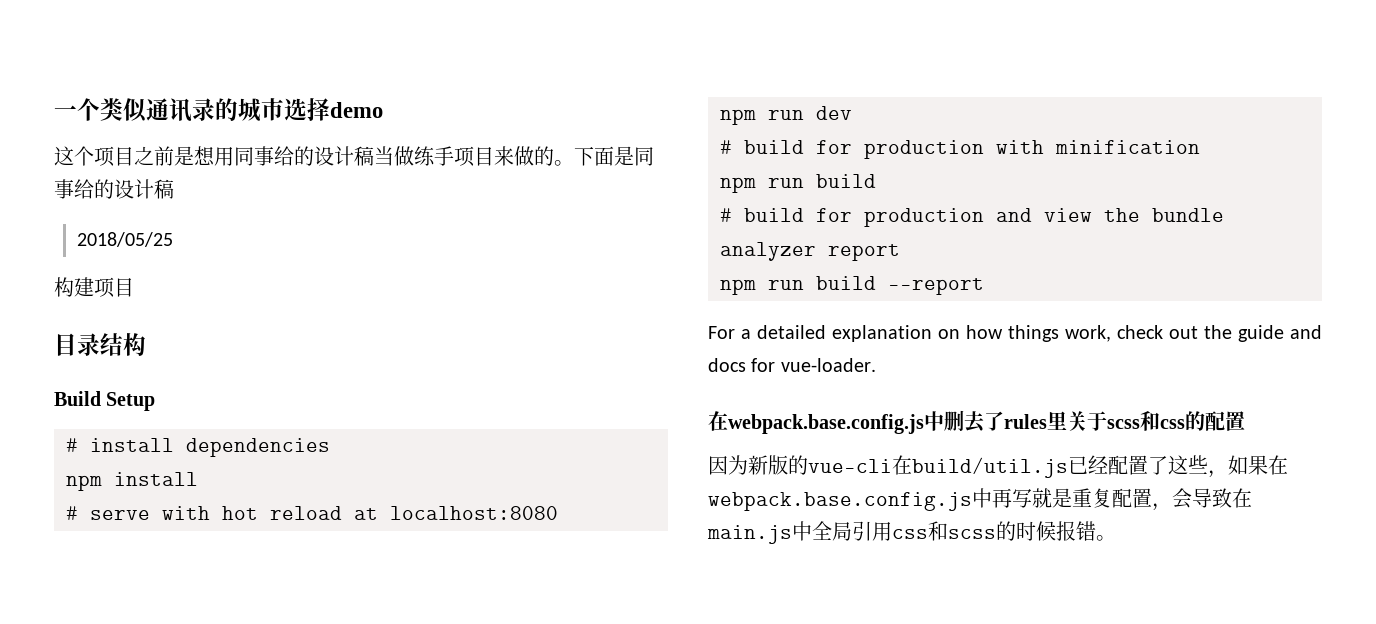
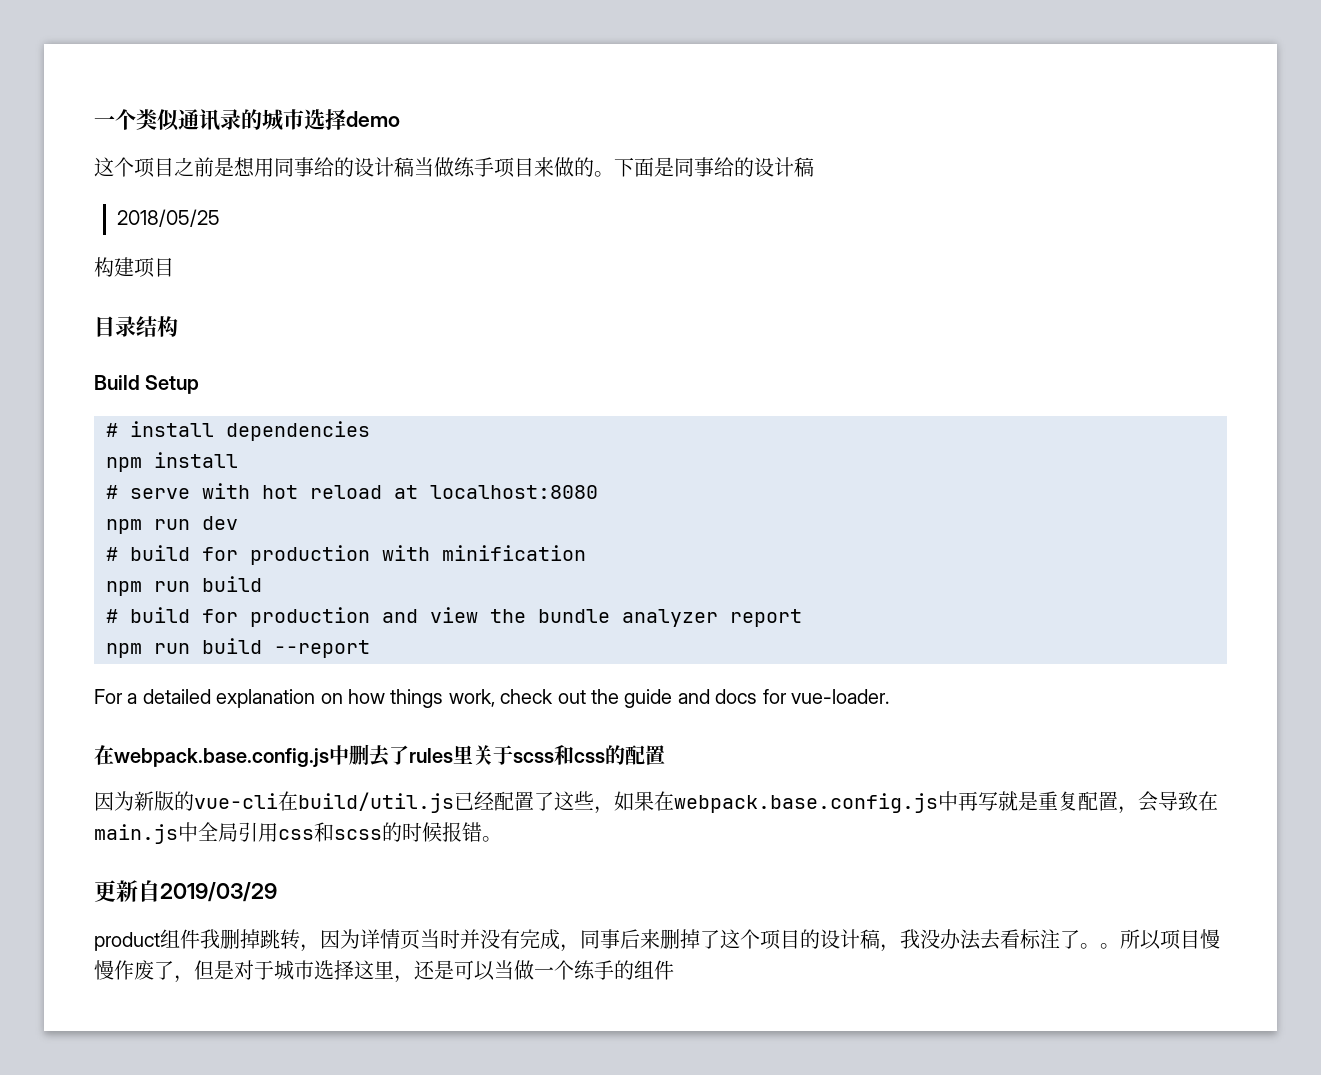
+ 更新自2019/03/29
+ product组件我删掉跳转，因为详情页当时并没有完成，同事后来删掉了这个项目的设计稿，我没办法去看标注了。。所以项目慢慢作废了，但是对于城市选择这里，还是可以当做一个练手的组件

